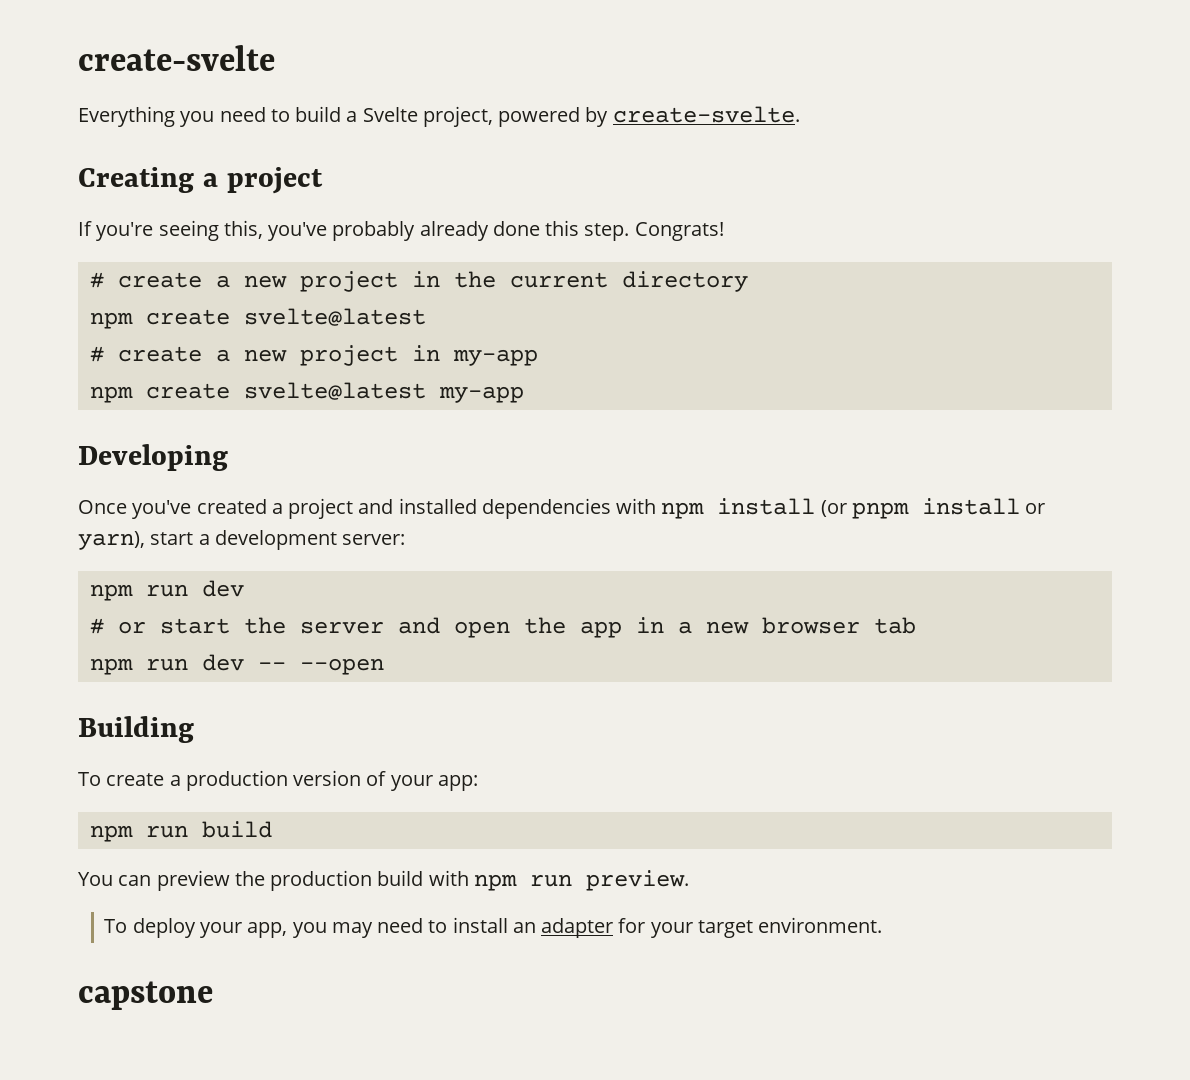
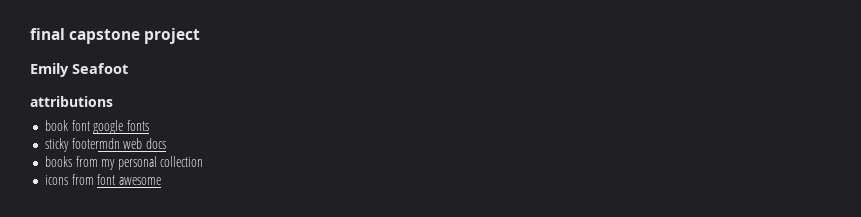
- create-svelte
- Everything you need to build a Svelte project, powered by create-svelte.
- Creating a project
- If you're seeing this, you've probably already done this step. Congrats!
- # create a new project in the current directory
- npm create svelte@latest
- # create a new project in my-app
- npm create svelte@latest my-app
- Developing
- Once you've created a project and installed dependencies with npm install (or pnpm install or yarn), start a development server:
- npm run dev
- # or start the server and open the app in a new browser tab
- npm run dev -- --open
- Building
- To create a production version of your app:
- npm run build
- You can preview the production build with npm run preview.
- To deploy your app, you may need to install an adapter for your target environment.
- capstone
+ final capstone project
+ Emily Seafoot
+ attributions
+ book font google fonts
+ sticky footermdn web docs
+ books from my personal collection
+ icons from font awesome

